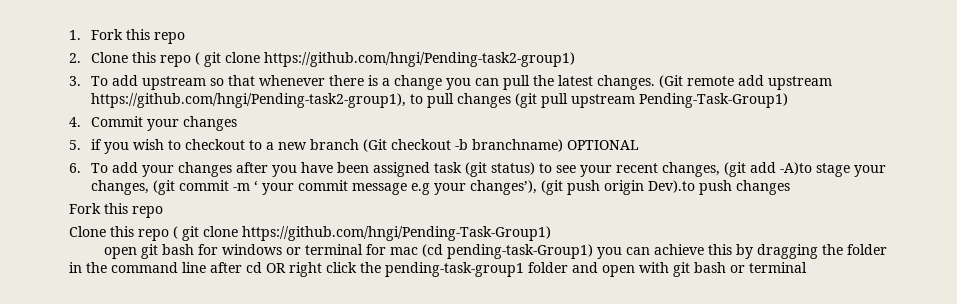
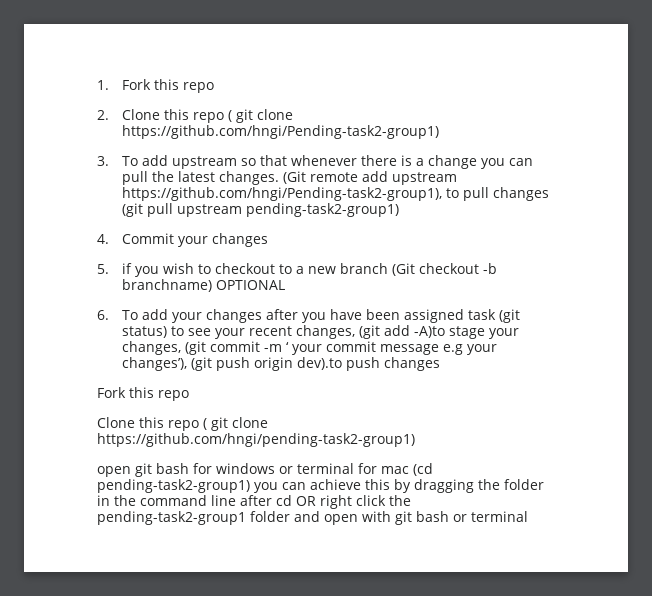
- (Git remote add upstream https://github.com/hngi/Pending-task2-group1), to pull changes (git pull upstream Pending-Task-Group1)
+ (Git remote add upstream https://github.com/hngi/Pending-task2-group1), to pull changes (git pull upstream pending-task2-group1)
- 6. To add your changes after you have been assigned task (git status) to see your recent changes, (git add -A)to stage your changes, (git commit -m ‘ your commit message e.g your changes’), (git push origin Dev).to push changes
+ 6. To add your changes after you have been assigned task (git status) to see your recent changes, (git add -A)to stage your changes, (git commit -m ‘ your commit message e.g your changes’), (git push origin dev).to push changes
- Clone this repo ( git clone https://github.com/hngi/Pending-Task-Group1)
+ Clone this repo ( git clone https://github.com/hngi/pending-task2-group1)
- open git bash for windows or terminal for mac (cd pending-task-Group1) you can achieve this by dragging the folder in the command line after cd OR right click the pending-task-group1 folder and open with git bash or terminal
+ open git bash for windows or terminal for mac (cd pending-task2-group1) you can achieve this by dragging the folder in the command line after cd OR right click the pending-task2-group1 folder and open with git bash or terminal

